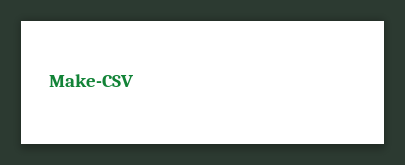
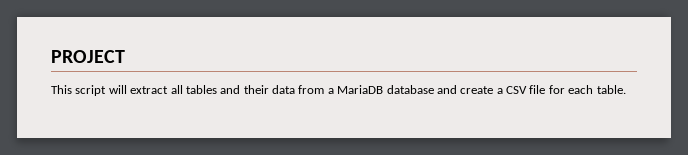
- Make-CSV
+ PROJECT
+ This script will extract all tables and their data from a MariaDB database and create a CSV file for each table.

